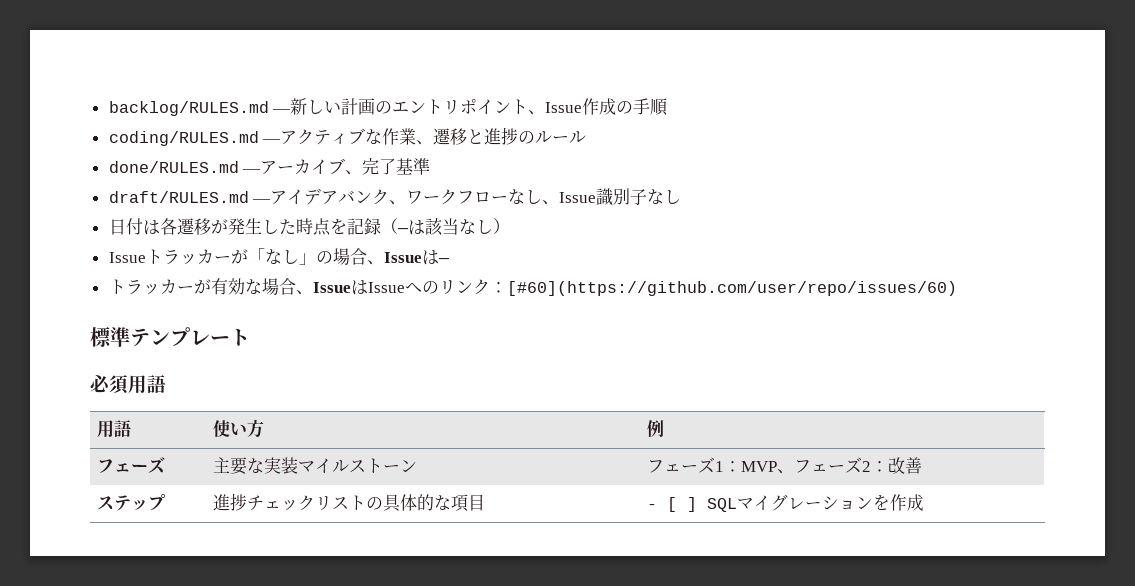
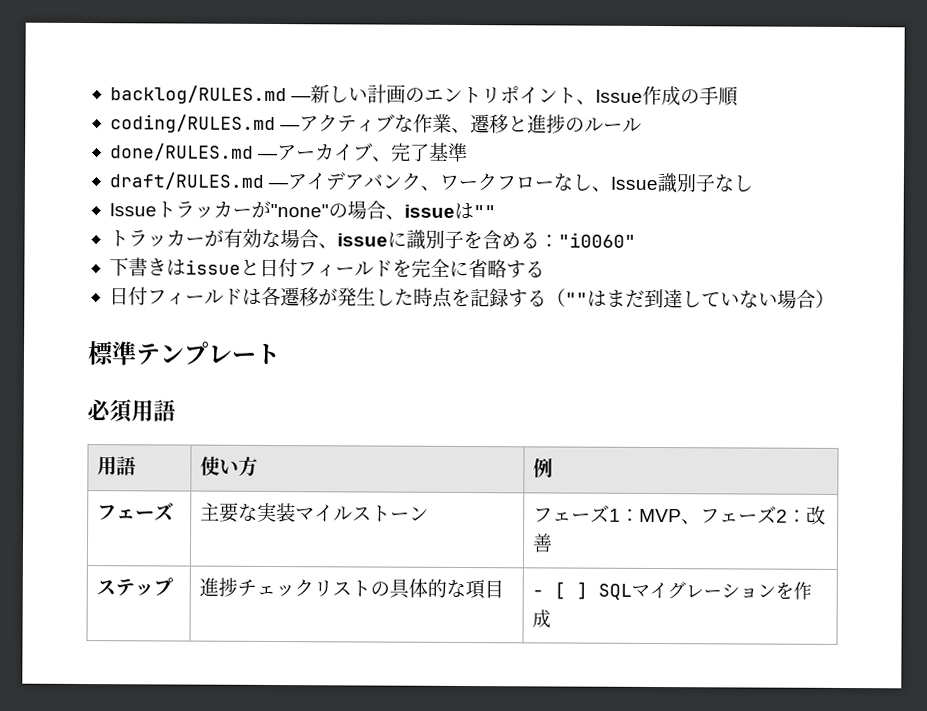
- 日付は各遷移が発生した時点を記録（—は該当なし）
- Issueトラッカーが「なし」の場合、Issueは—
- トラッカーが有効な場合、IssueはIssueへのリンク：[#60](https://github.com/user/repo/issues/60)
+ Issueトラッカーが"none"の場合、issueは""
+ トラッカーが有効な場合、issueに識別子を含める："i0060"
+ 下書きはissueと日付フィールドを完全に省略する
+ 日付フィールドは各遷移が発生した時点を記録する（""はまだ到達していない場合）

